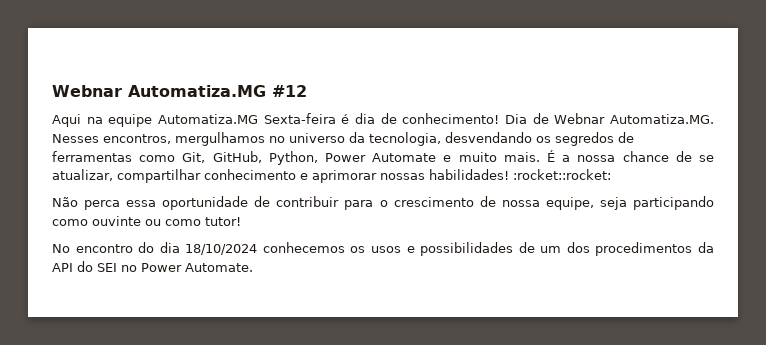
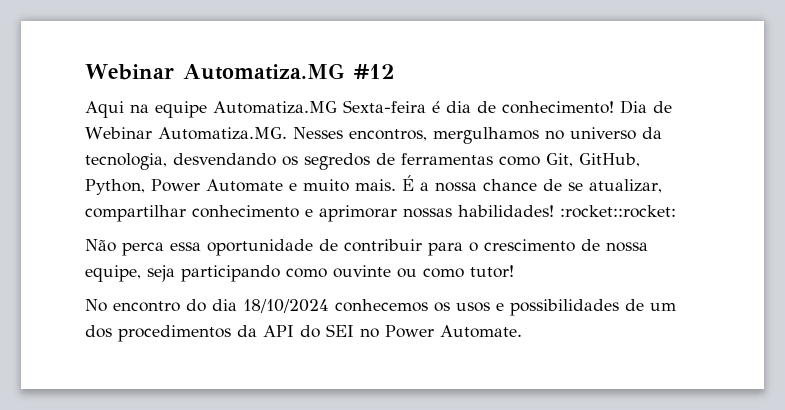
- Webnar Automatiza.MG #12
+ Webinar Automatiza.MG #12
- Dia de Webnar Automatiza.MG. Nesses encontros, mergulhamos no universo da tecnologia, desvendando os segredos de ferramentas como Git, GitHub, Python, Power Automate e muito mais.
+ Dia de Webinar Automatiza.MG. Nesses encontros, mergulhamos no universo da tecnologia, desvendando os segredos de ferramentas como Git, GitHub, Python, Power Automate e muito mais.

